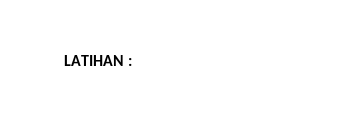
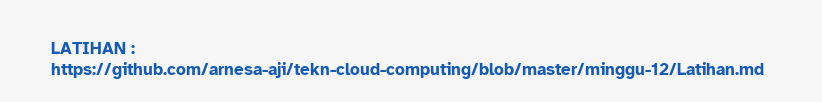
- LATIHAN :
+ LATIHAN : https://github.com/arnesa-aji/tekn-cloud-computing/blob/master/minggu-12/Latihan.md

